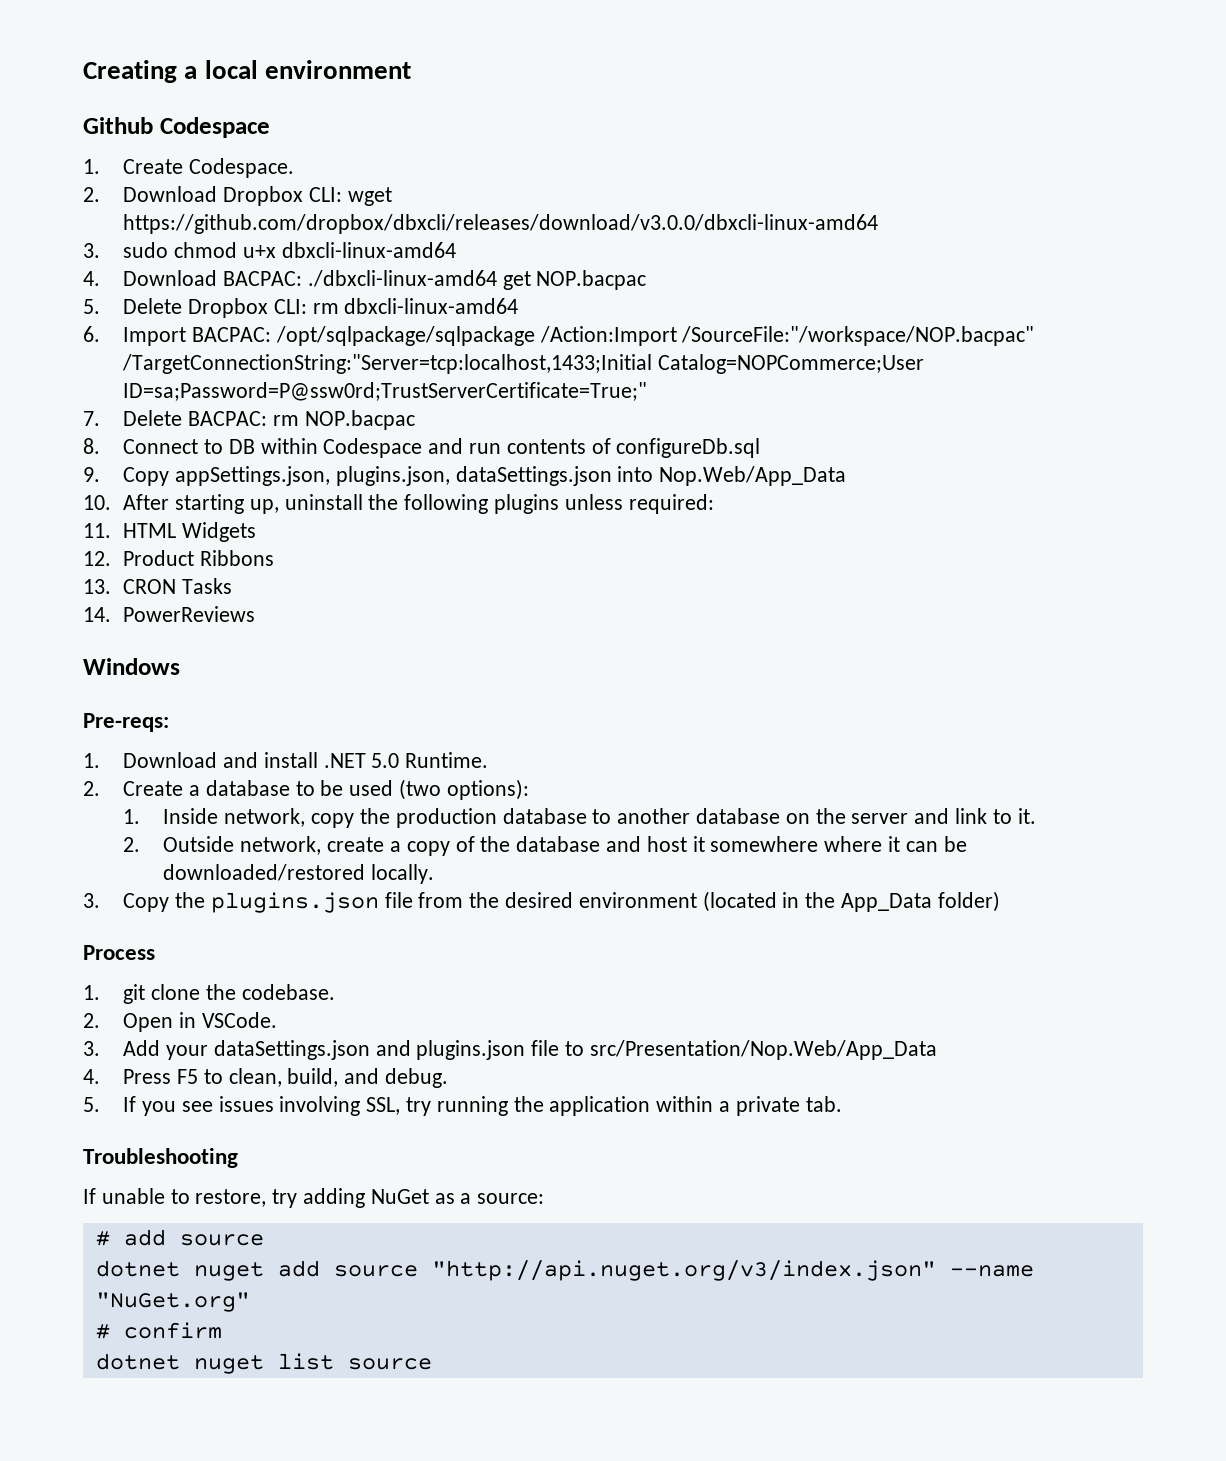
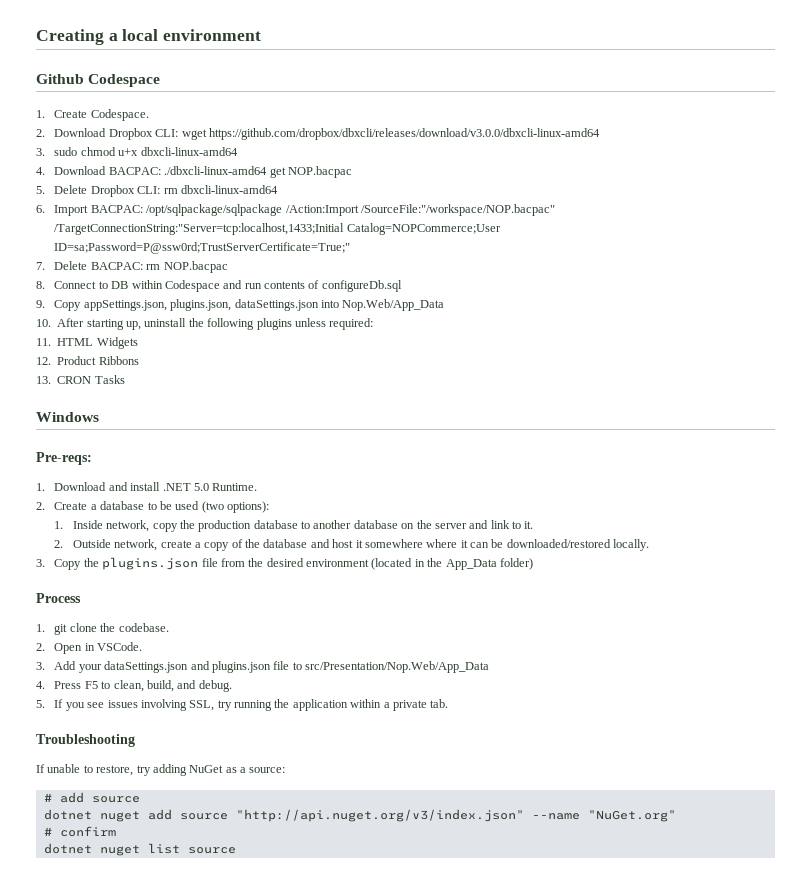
- 14. PowerReviews

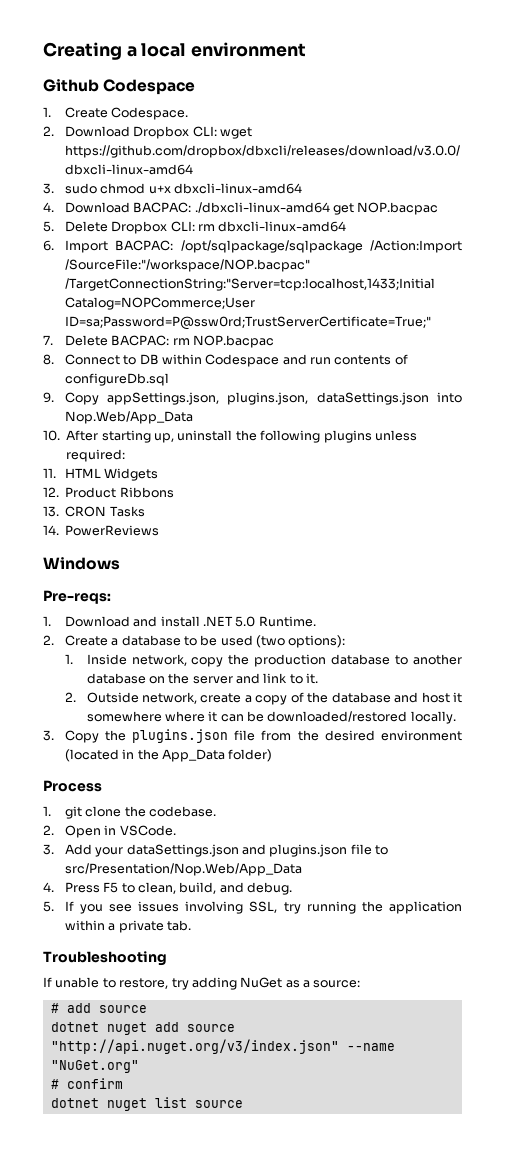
+ 14. PowerReviews

